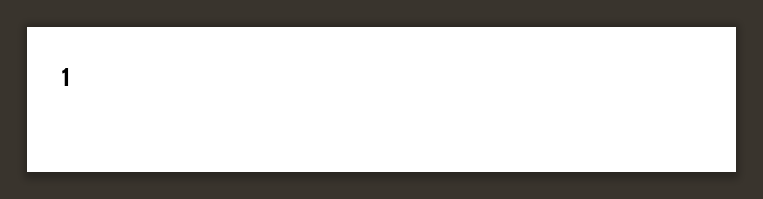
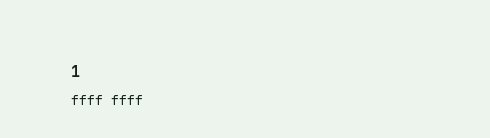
+ ffff ffff

